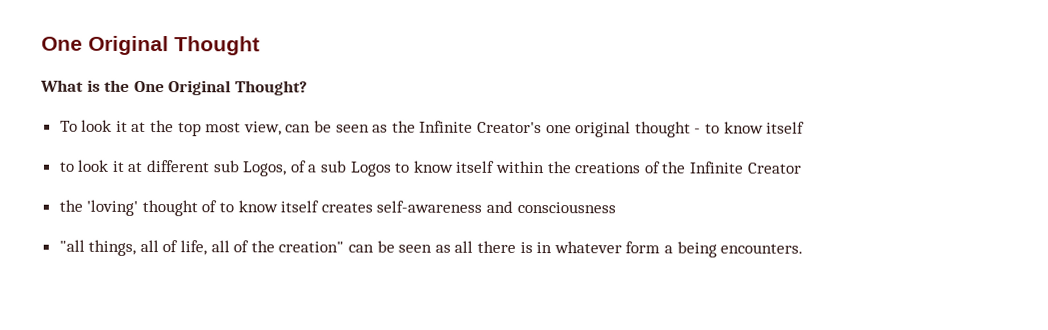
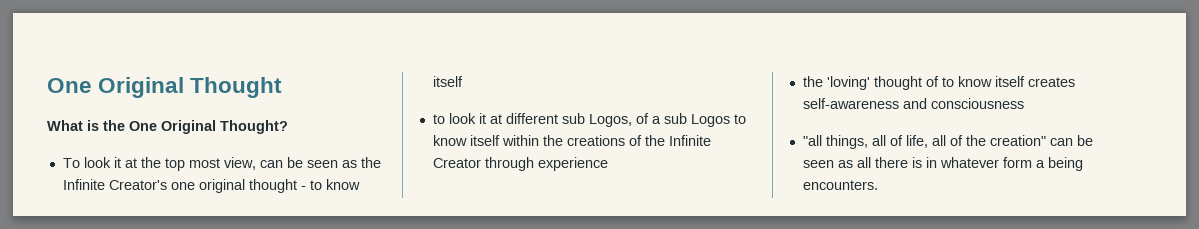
- to look it at different sub Logos, of a sub Logos to know itself within the creations of the Infinite Creator
+ to look it at different sub Logos, of a sub Logos to know itself within the creations of the Infinite Creator through experience

